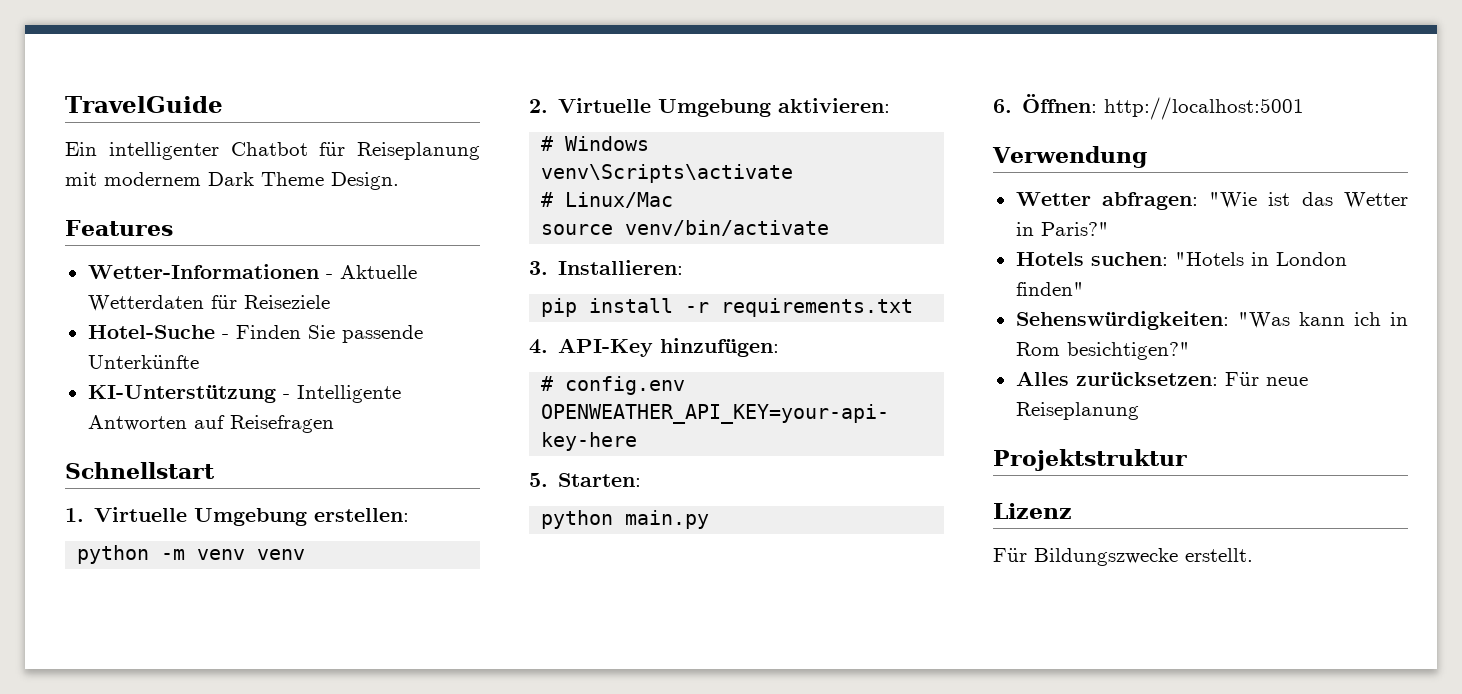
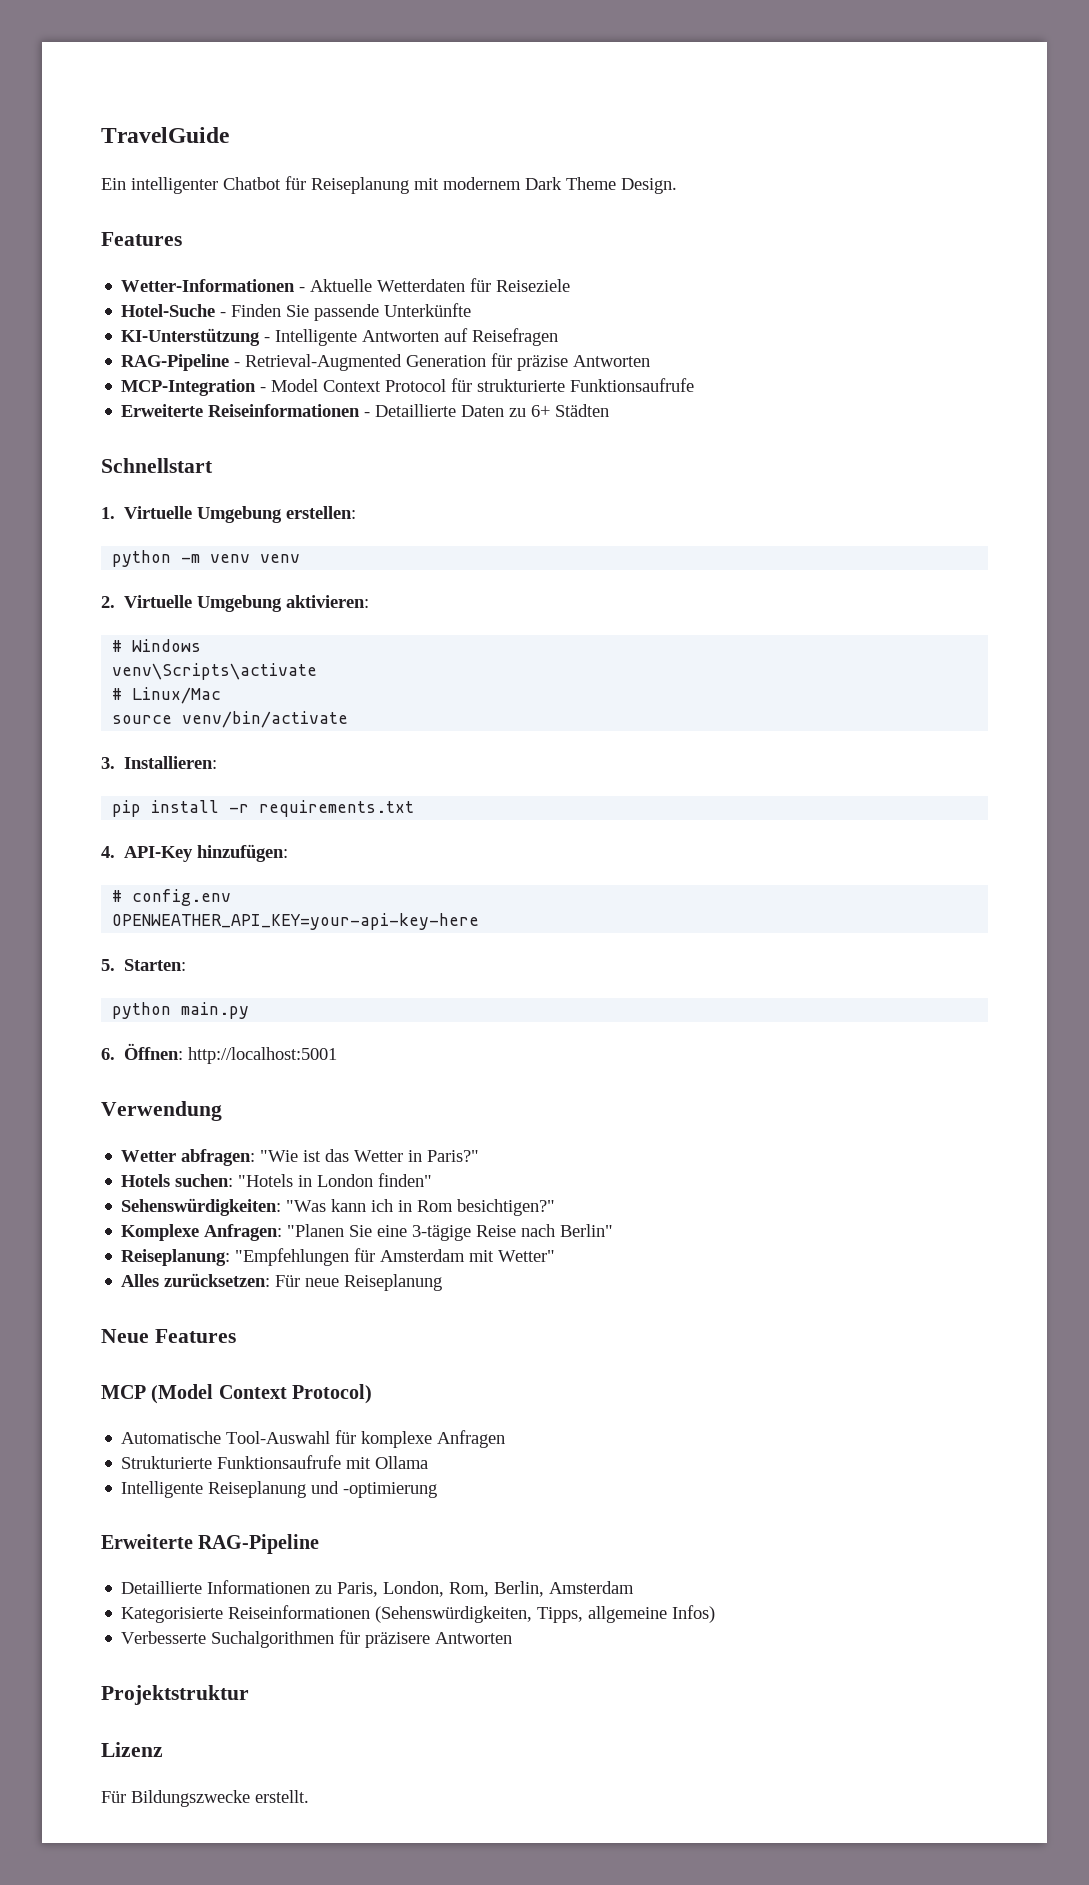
+ RAG-Pipeline - Retrieval-Augmented Generation für präzise Antworten
+ MCP-Integration - Model Context Protocol für strukturierte Funktionsaufrufe
+ Erweiterte Reiseinformationen - Detaillierte Daten zu 6+ Städten
+ Komplexe Anfragen: "Planen Sie eine 3-tägige Reise nach Berlin"
+ Reiseplanung: "Empfehlungen für Amsterdam mit Wetter"
+ Neue Features
+ MCP (Model Context Protocol)
+ Automatische Tool-Auswahl für komplexe Anfragen
+ Strukturierte Funktionsaufrufe mit Ollama
+ Intelligente Reiseplanung und -optimierung
+ Erweiterte RAG-Pipeline
+ Detaillierte Informationen zu Paris, London, Rom, Berlin, Amsterdam
+ Kategorisierte Reiseinformationen (Sehenswürdigkeiten, Tipps, allgemeine Infos)
+ Verbesserte Suchalgorithmen für präzisere Antworten

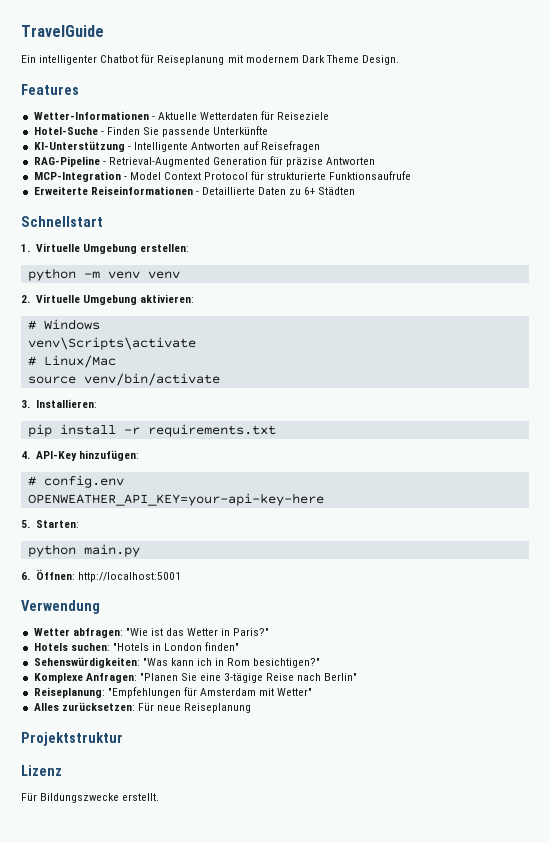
- Neue Features
- MCP (Model Context Protocol)
- Automatische Tool-Auswahl für komplexe Anfragen
- Strukturierte Funktionsaufrufe mit Ollama
- Intelligente Reiseplanung und -optimierung
- Erweiterte RAG-Pipeline
- Detaillierte Informationen zu Paris, London, Rom, Berlin, Amsterdam
- Kategorisierte Reiseinformationen (Sehenswürdigkeiten, Tipps, allgemeine Infos)
- Verbesserte Suchalgorithmen für präzisere Antworten

